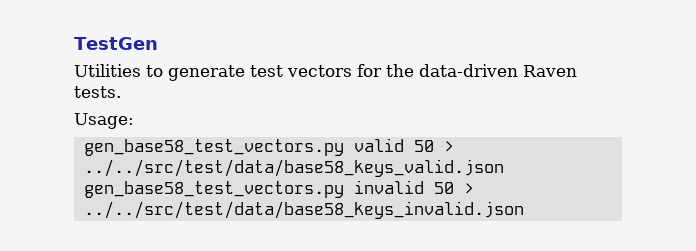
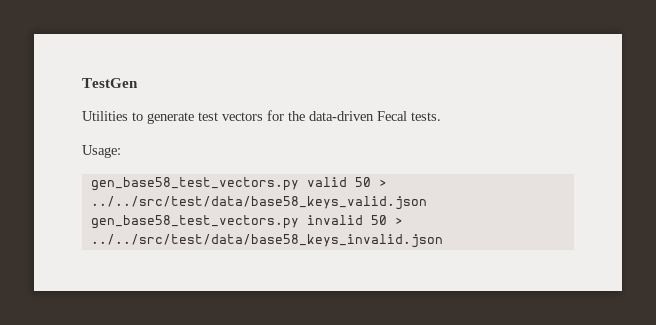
- Utilities to generate test vectors for the data-driven Raven tests.
+ Utilities to generate test vectors for the data-driven Fecal tests.

